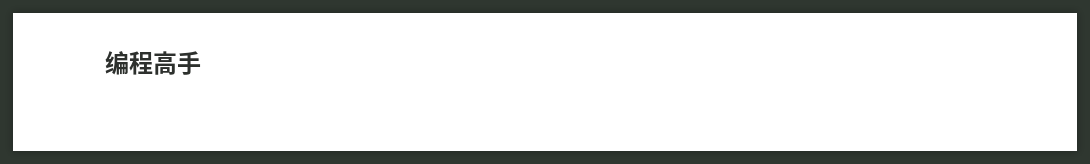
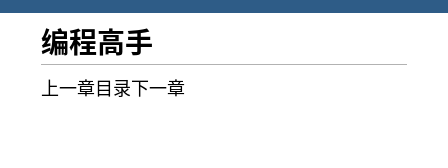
+ 上一章目录下一章

